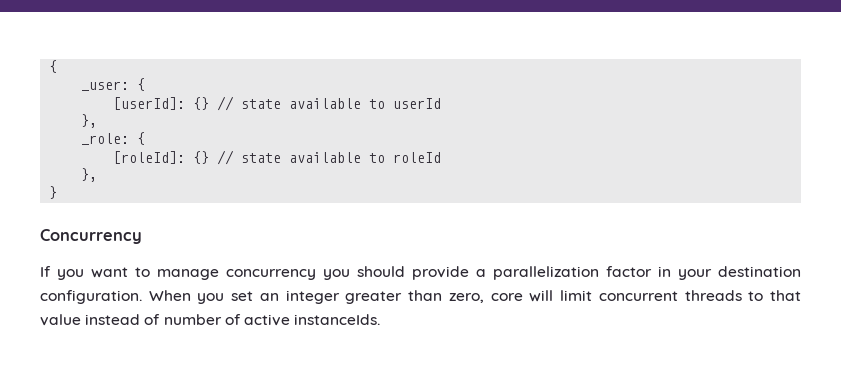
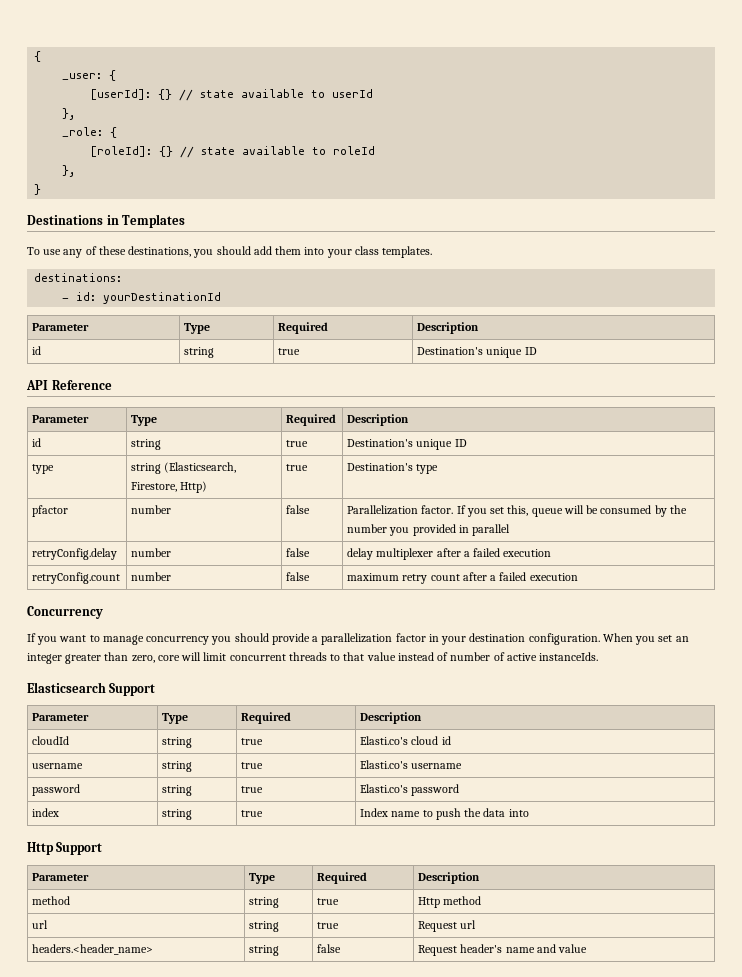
+ Destinations in Templates
+ To use any of these destinations, you should add them into your class templates.
+ destinations:
+ - id: yourDestinationId
+ Parameter | Type | Required | Description
+ id | string | true | Destination's unique ID
+ API Reference
+ Parameter | Type | Required | Description
+ id | string | true | Destination's unique ID
+ type | string (Elasticsearch, Firestore, Http) | true | Destination's type
+ pfactor | number | false | Parallelization factor. If you set this, queue will be consumed by the number you provided in parallel
+ retryConfig.delay | number | false | delay multiplexer after a failed execution
+ retryConfig.count | number | false | maximum retry count after a failed execution
+ Elasticsearch Support
+ Parameter | Type | Required | Description
+ cloudId | string | true | Elasti.co's cloud id
+ username | string | true | Elasti.co's username
+ password | string | true | Elasti.co's password
+ index | string | true | Index name to push the data into
+ Http Support
+ Parameter | Type | Required | Description
+ method | string | true | Http method
+ url | string | true | Request url
+ headers.<header_name> | string | false | Request header's name and value

